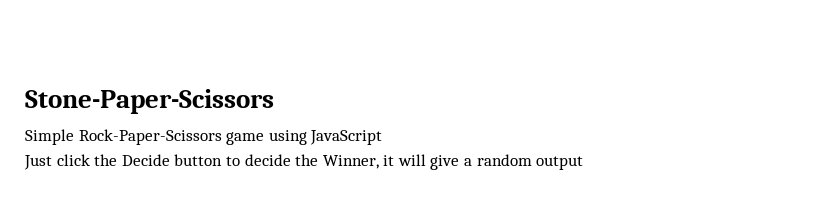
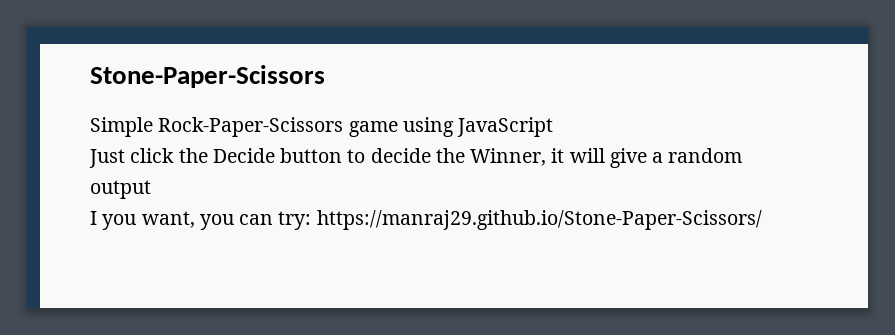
+ I you want, you can try: https://manraj29.github.io/Stone-Paper-Scissors/

